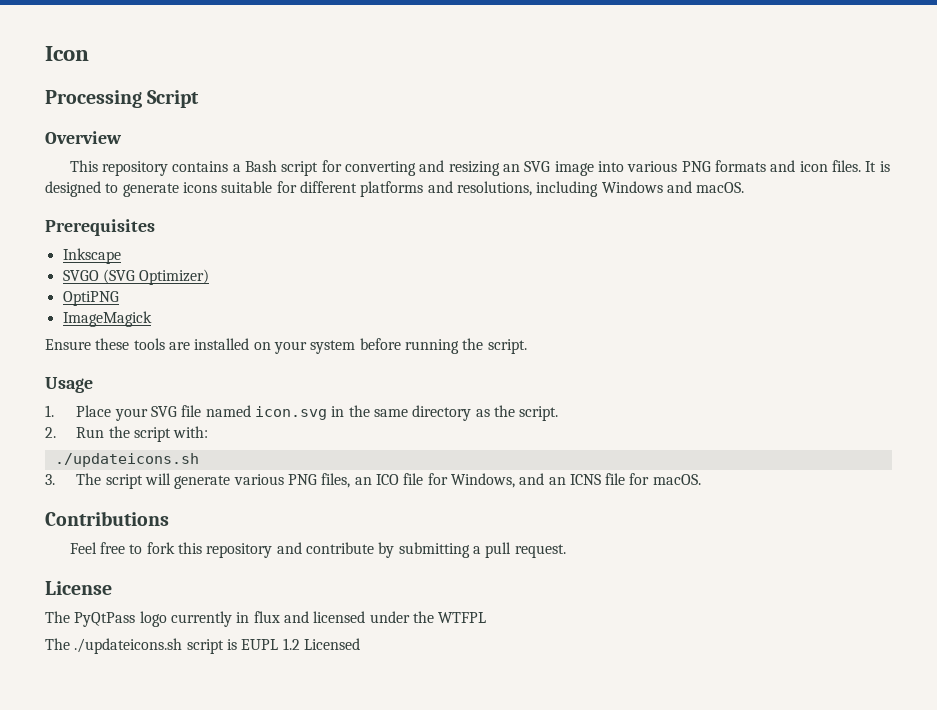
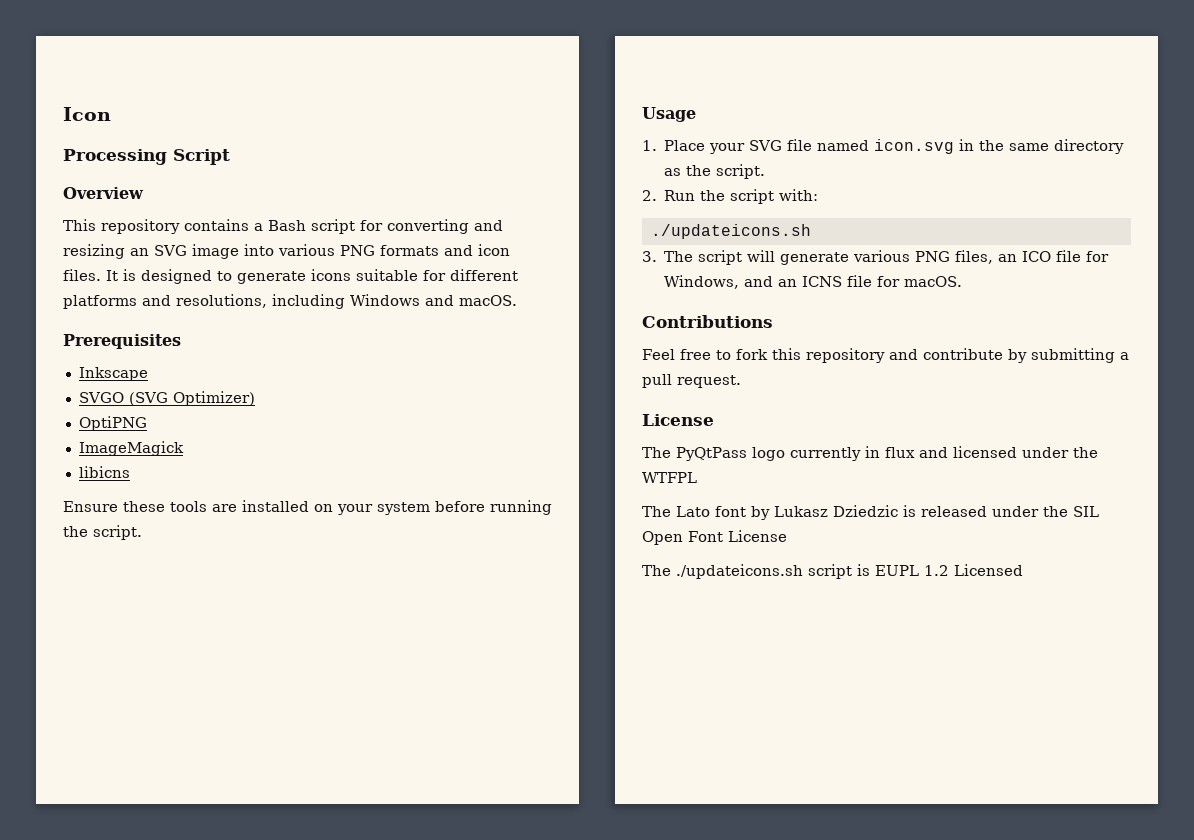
+ libicns
+ The Lato font by Lukasz Dziedzic is released under the SIL Open Font License

